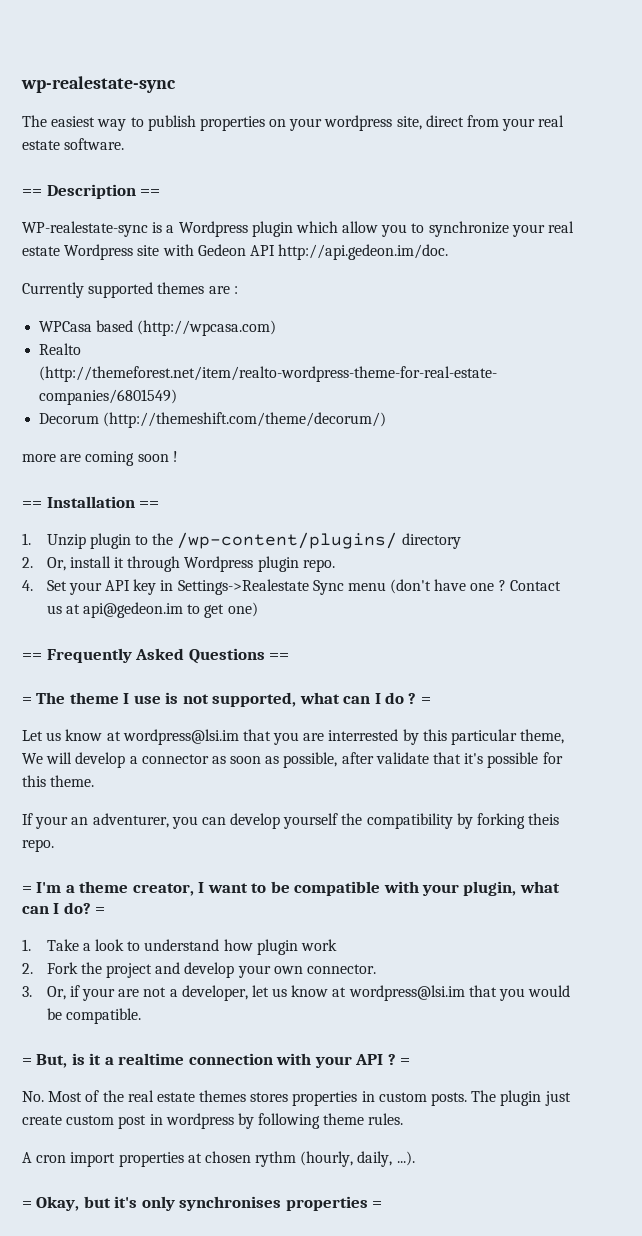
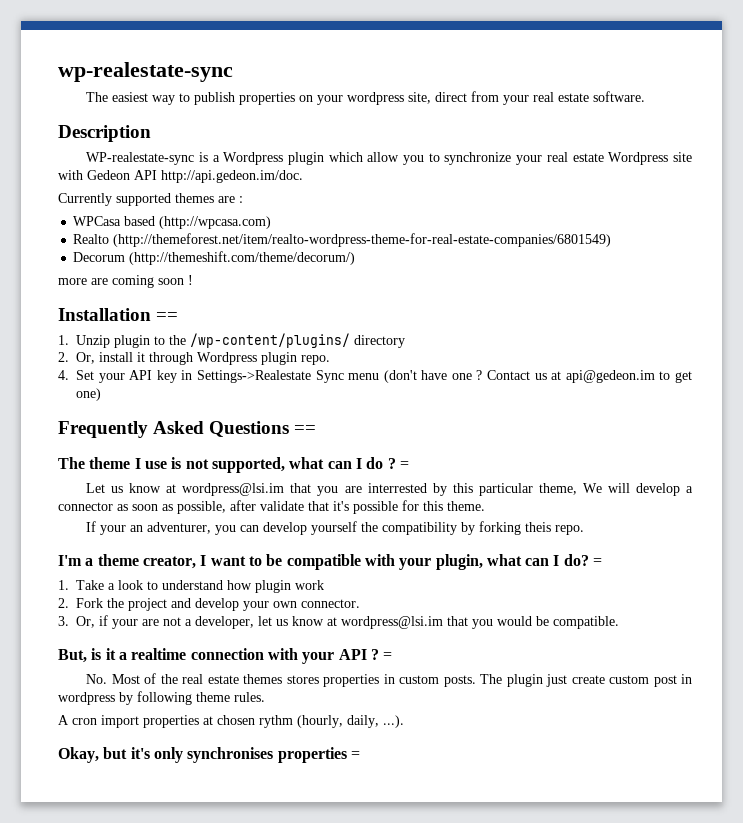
- == Description ==
+ Description
- == Installation ==
+ Installation ==
- == Frequently Asked Questions ==
+ Frequently Asked Questions ==
- = The theme I use is not supported, what can I do ?
+ The theme I use is not supported, what can I do ?
- = I'm a theme creator, I want to be compatible with your plugin, what can I do?
+ I'm a theme creator, I want to be compatible with your plugin, what can I do?
- = But, is it a realtime connection with your API ?
+ But, is it a realtime connection with your API ?
- = Okay, but it's only synchronises properties =
+ Okay, but it's only synchronises properties =

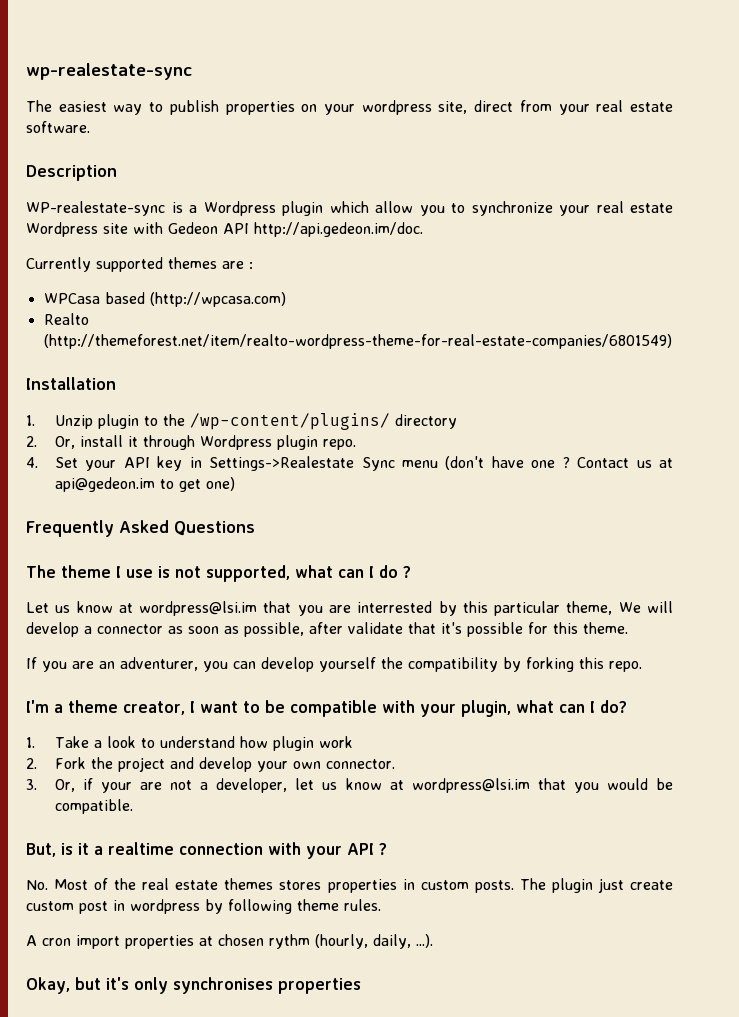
- Decorum (http://themeshift.com/theme/decorum/)
- more are coming soon !
- Installation ==
+ Installation
- Frequently Asked Questions ==
+ Frequently Asked Questions
- The theme I use is not supported, what can I do ? =
+ The theme I use is not supported, what can I do ?
- If your an adventurer, you can develop yourself the compatibility by forking theis repo.
+ If you are an adventurer, you can develop yourself the compatibility by forking this repo.
- I'm a theme creator, I want to be compatible with your plugin, what can I do? =
+ I'm a theme creator, I want to be compatible with your plugin, what can I do?
- But, is it a realtime connection with your API ? =
+ But, is it a realtime connection with your API ?
- Okay, but it's only synchronises properties =
+ Okay, but it's only synchronises properties

